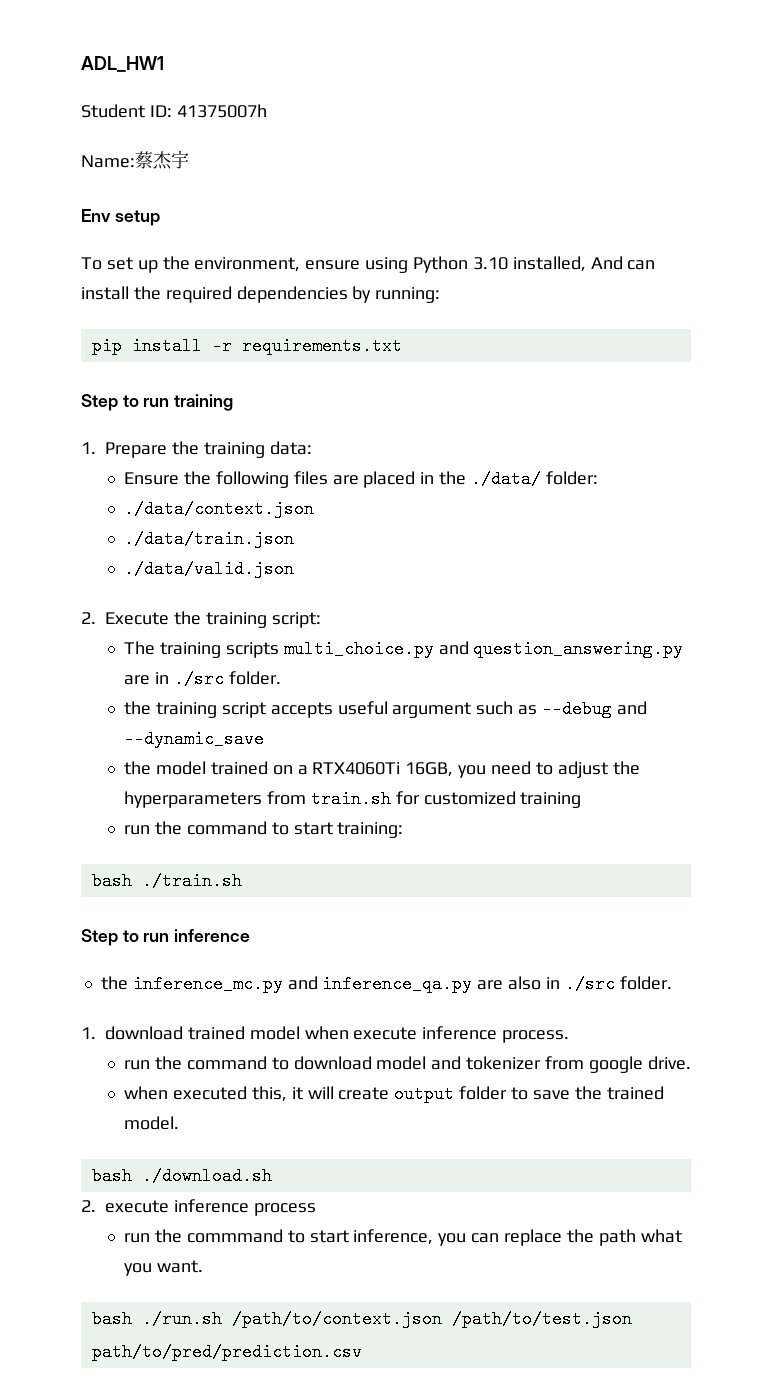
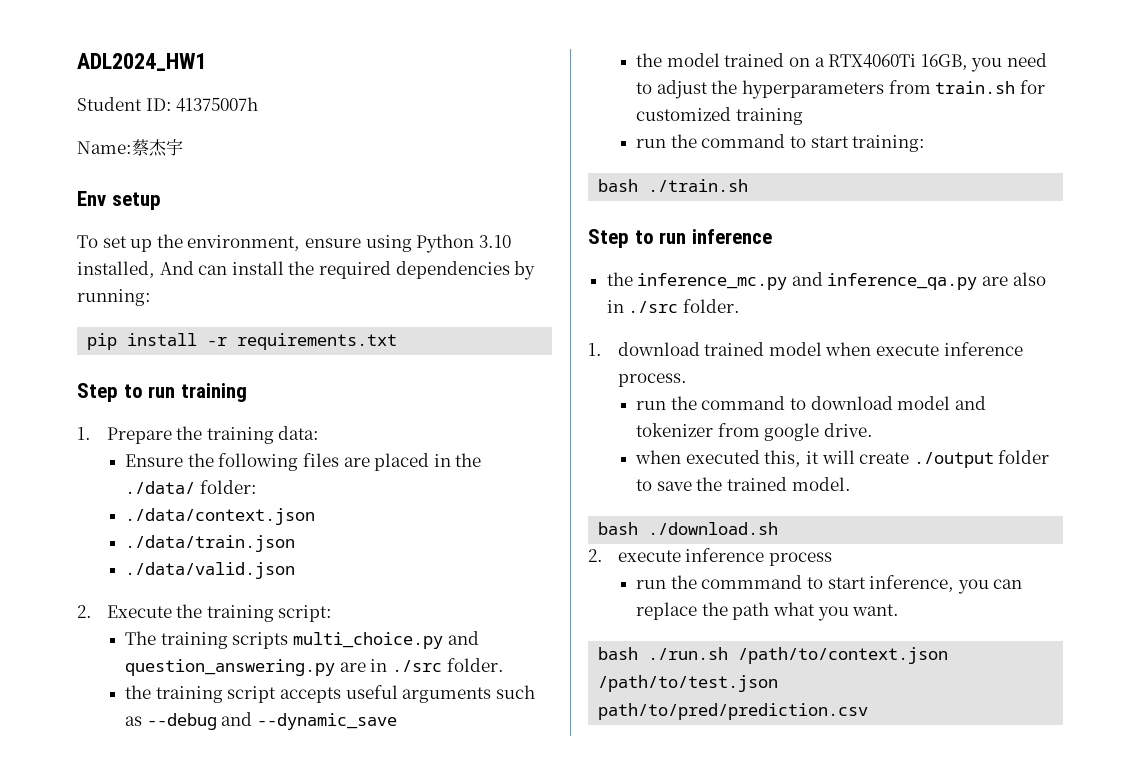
- ADL_HW1
+ ADL2024_HW1
- the training script accepts useful argument such as --debug and --dynamic_save
+ the training script accepts useful arguments such as --debug and --dynamic_save
- when executed this, it will create output folder to save the trained model.
+ when executed this, it will create ./output folder to save the trained model.

